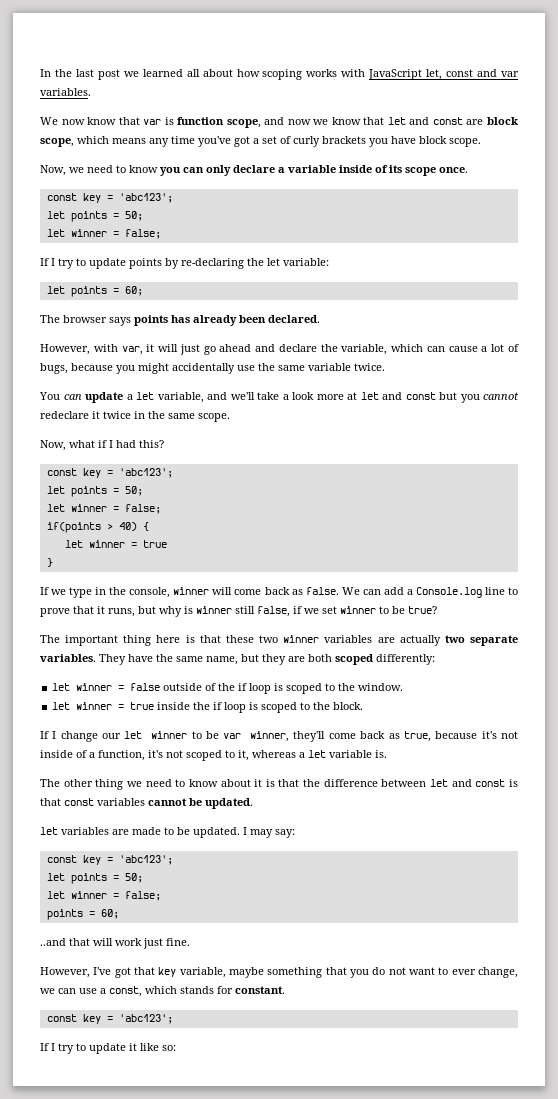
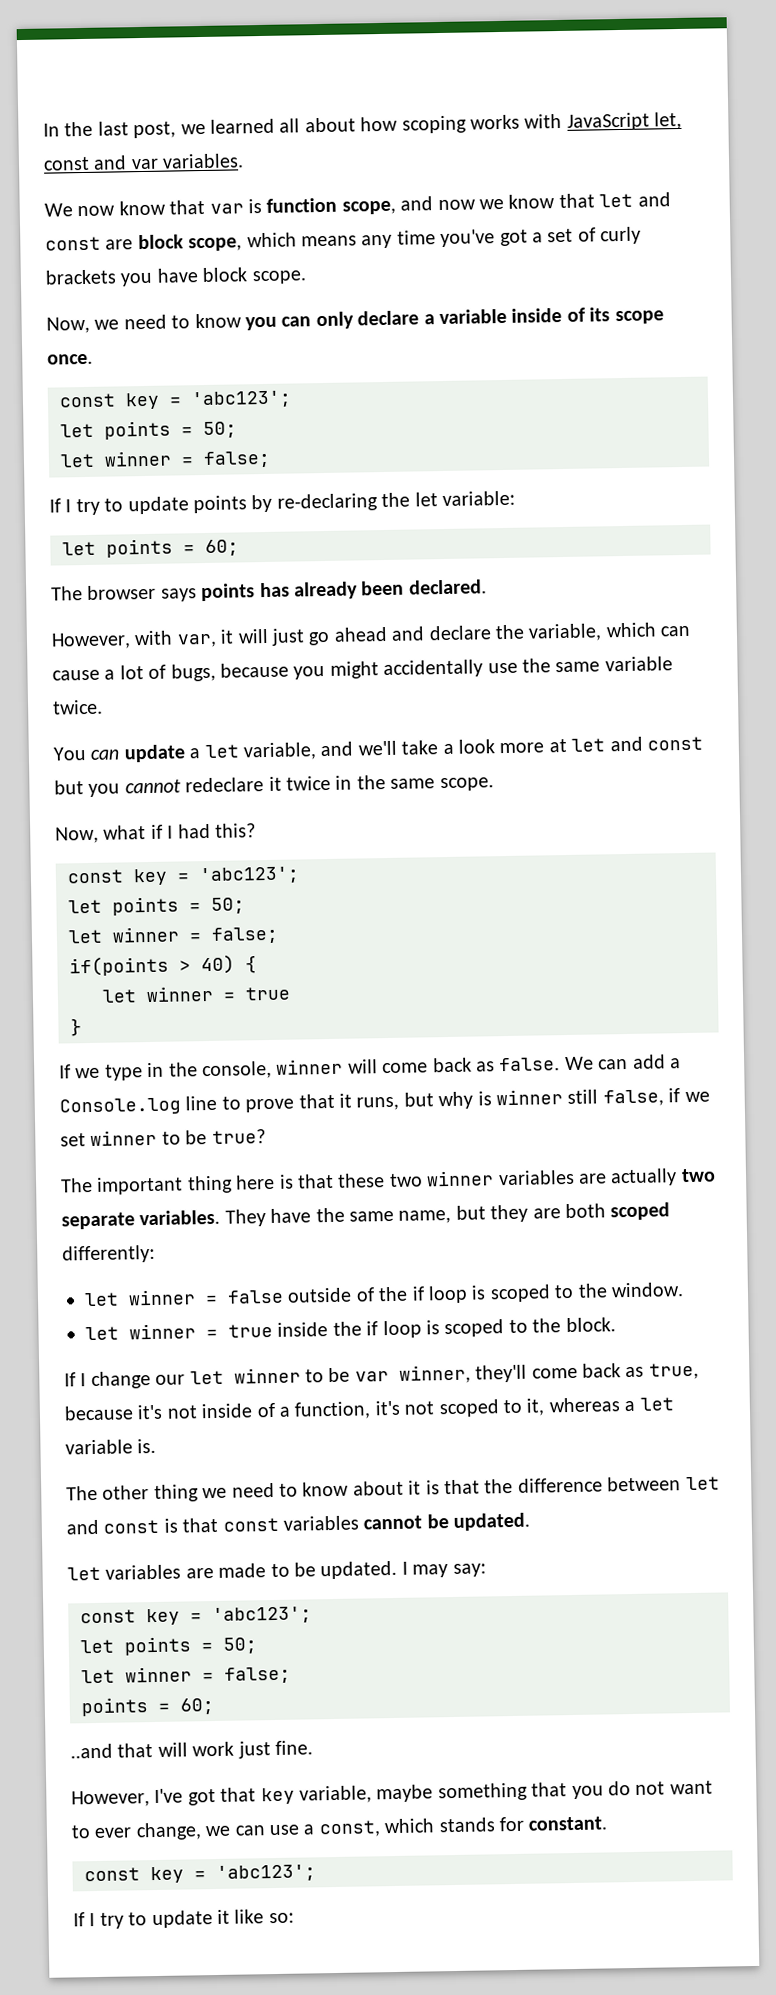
- In the last post we learned all about how scoping works with JavaScript let, const and var variables.
+ In the last post, we learned all about how scoping works with JavaScript let, const and var variables.

